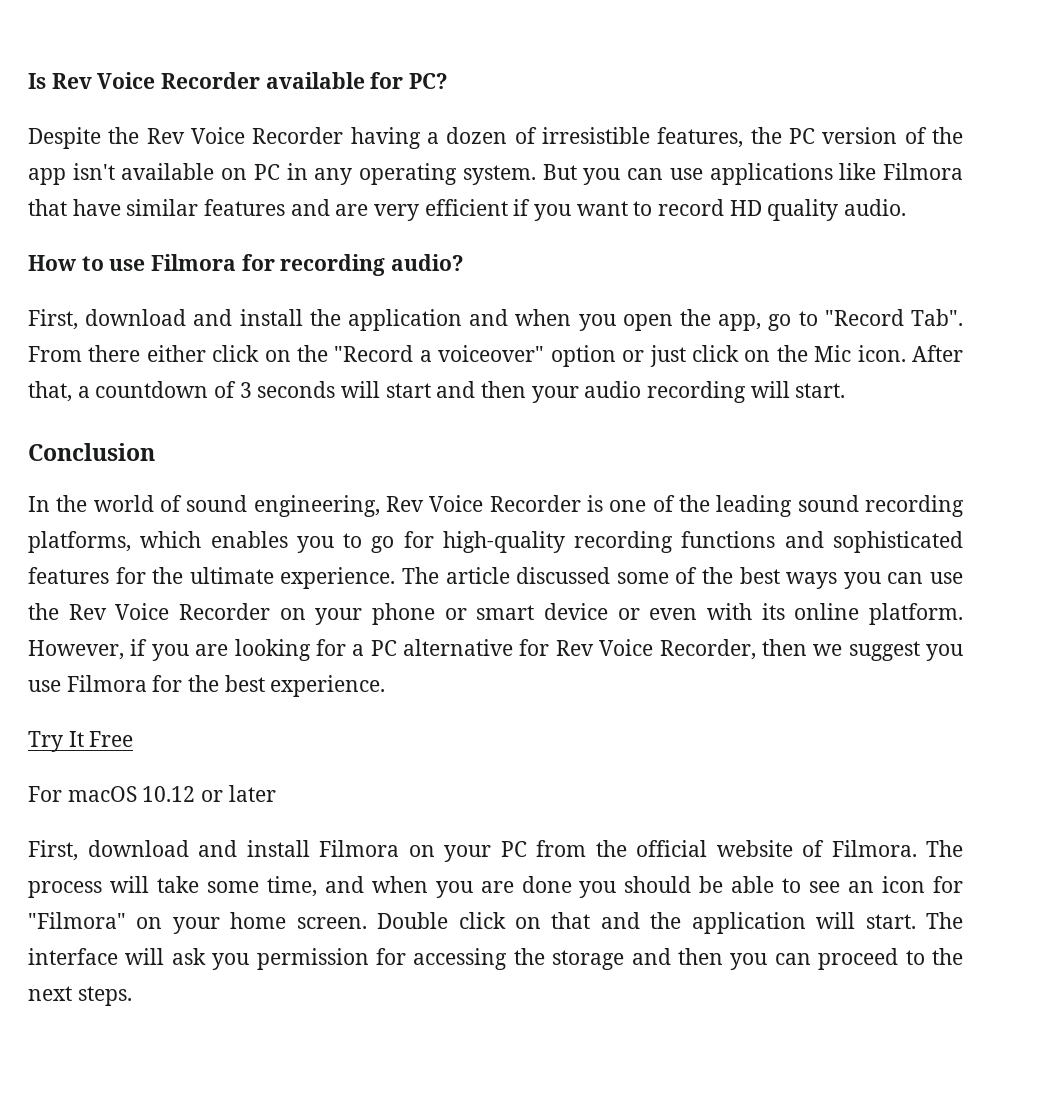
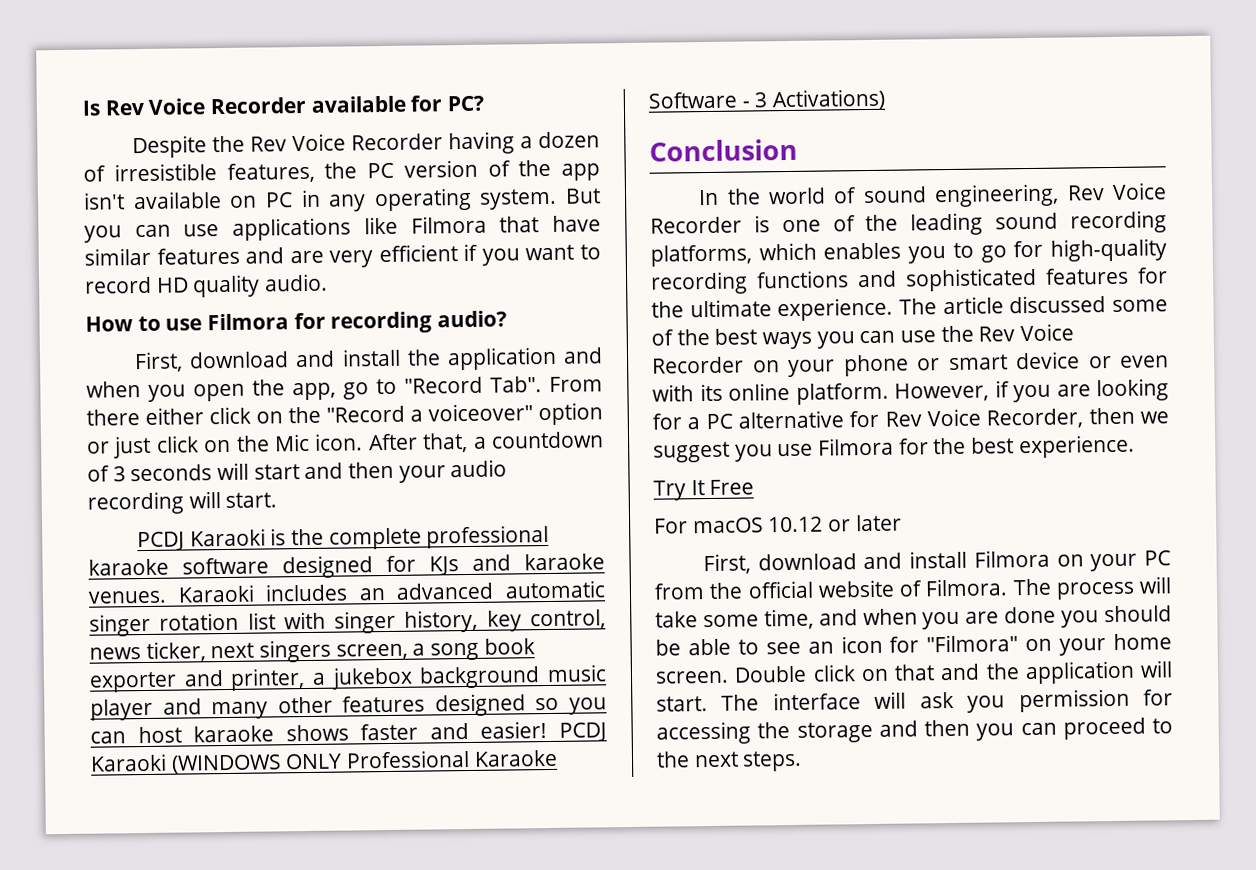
+ PCDJ Karaoki is the complete professional karaoke software designed for KJs and karaoke venues. Karaoki includes an advanced automatic singer rotation list with singer history, key control, news ticker, next singers screen, a song book exporter and printer, a jukebox background music player and many other features designed so you can host karaoke shows faster and easier! PCDJ Karaoki (WINDOWS ONLY Professional Karaoke Software - 3 Activations)

